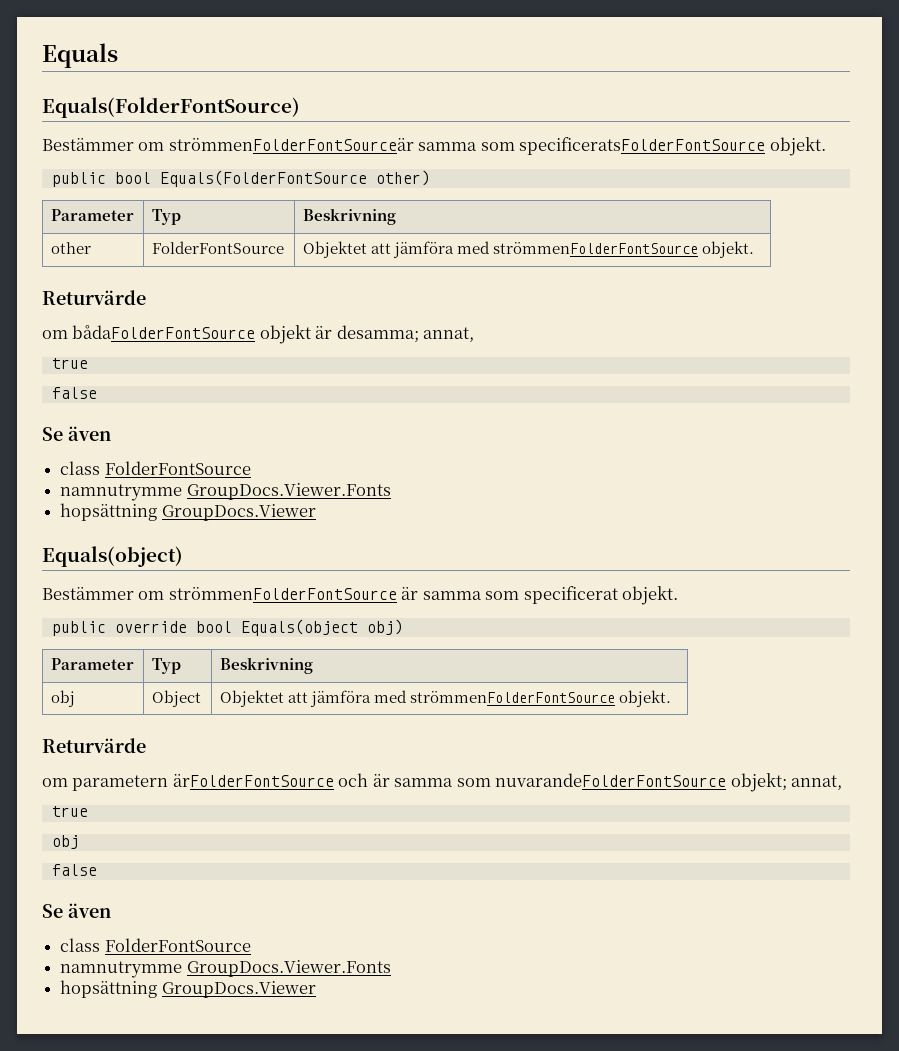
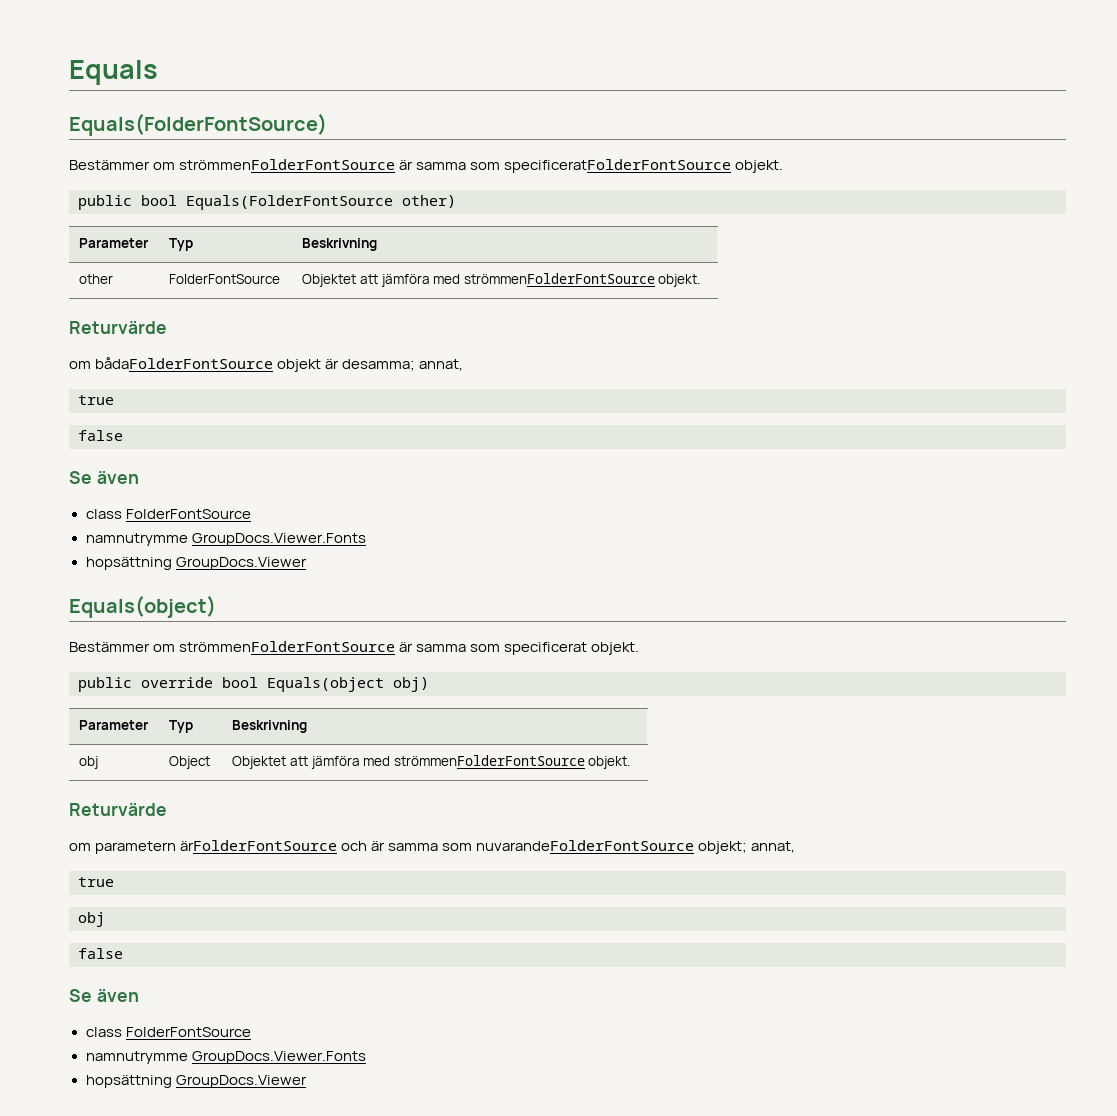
- Bestämmer om strömmenFolderFontSourceär samma som specificeratsFolderFontSource objekt.
+ Bestämmer om strömmenFolderFontSource är samma som specificeratFolderFontSource objekt.

